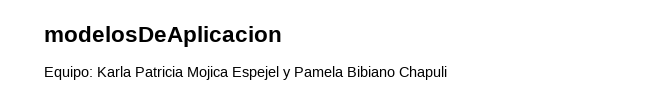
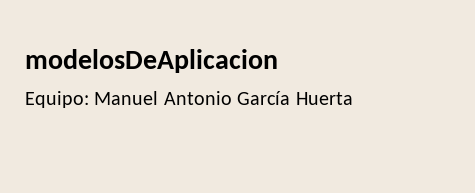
- Equipo: Karla Patricia Mojica Espejel y Pamela Bibiano Chapuli
+ Equipo: Manuel Antonio García Huerta

